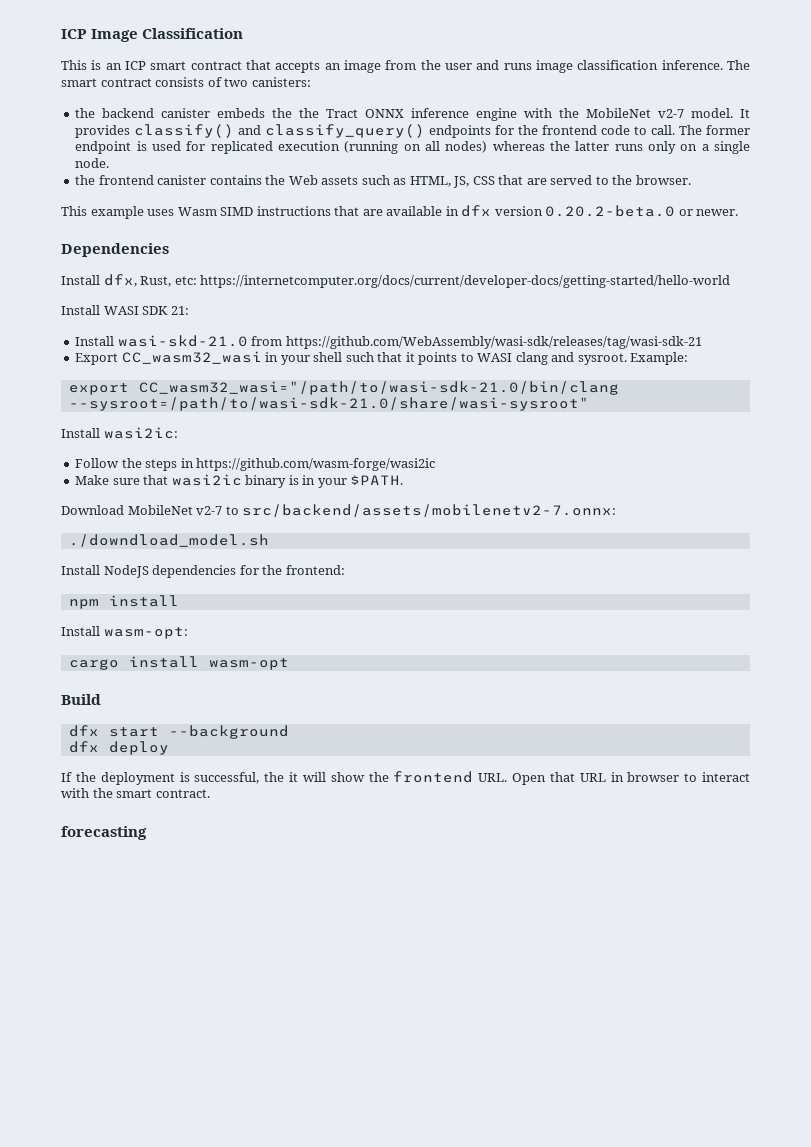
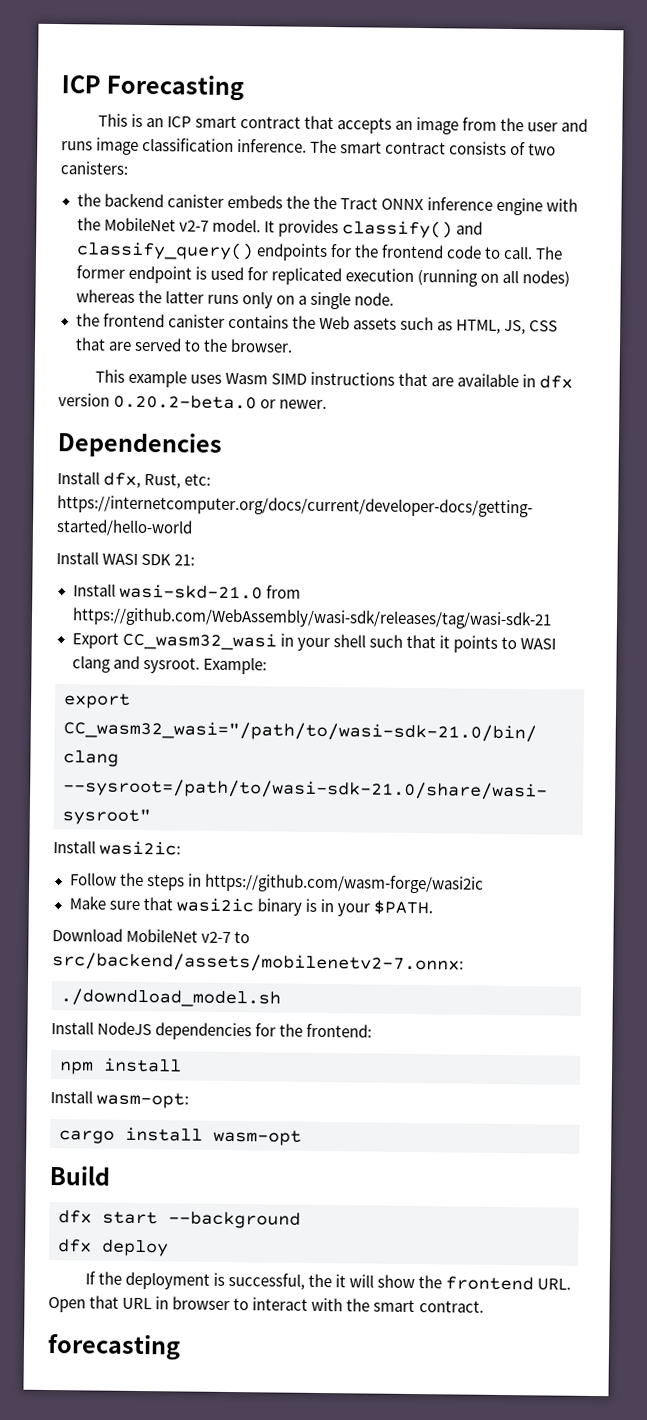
- ICP Image Classification
+ ICP Forecasting

